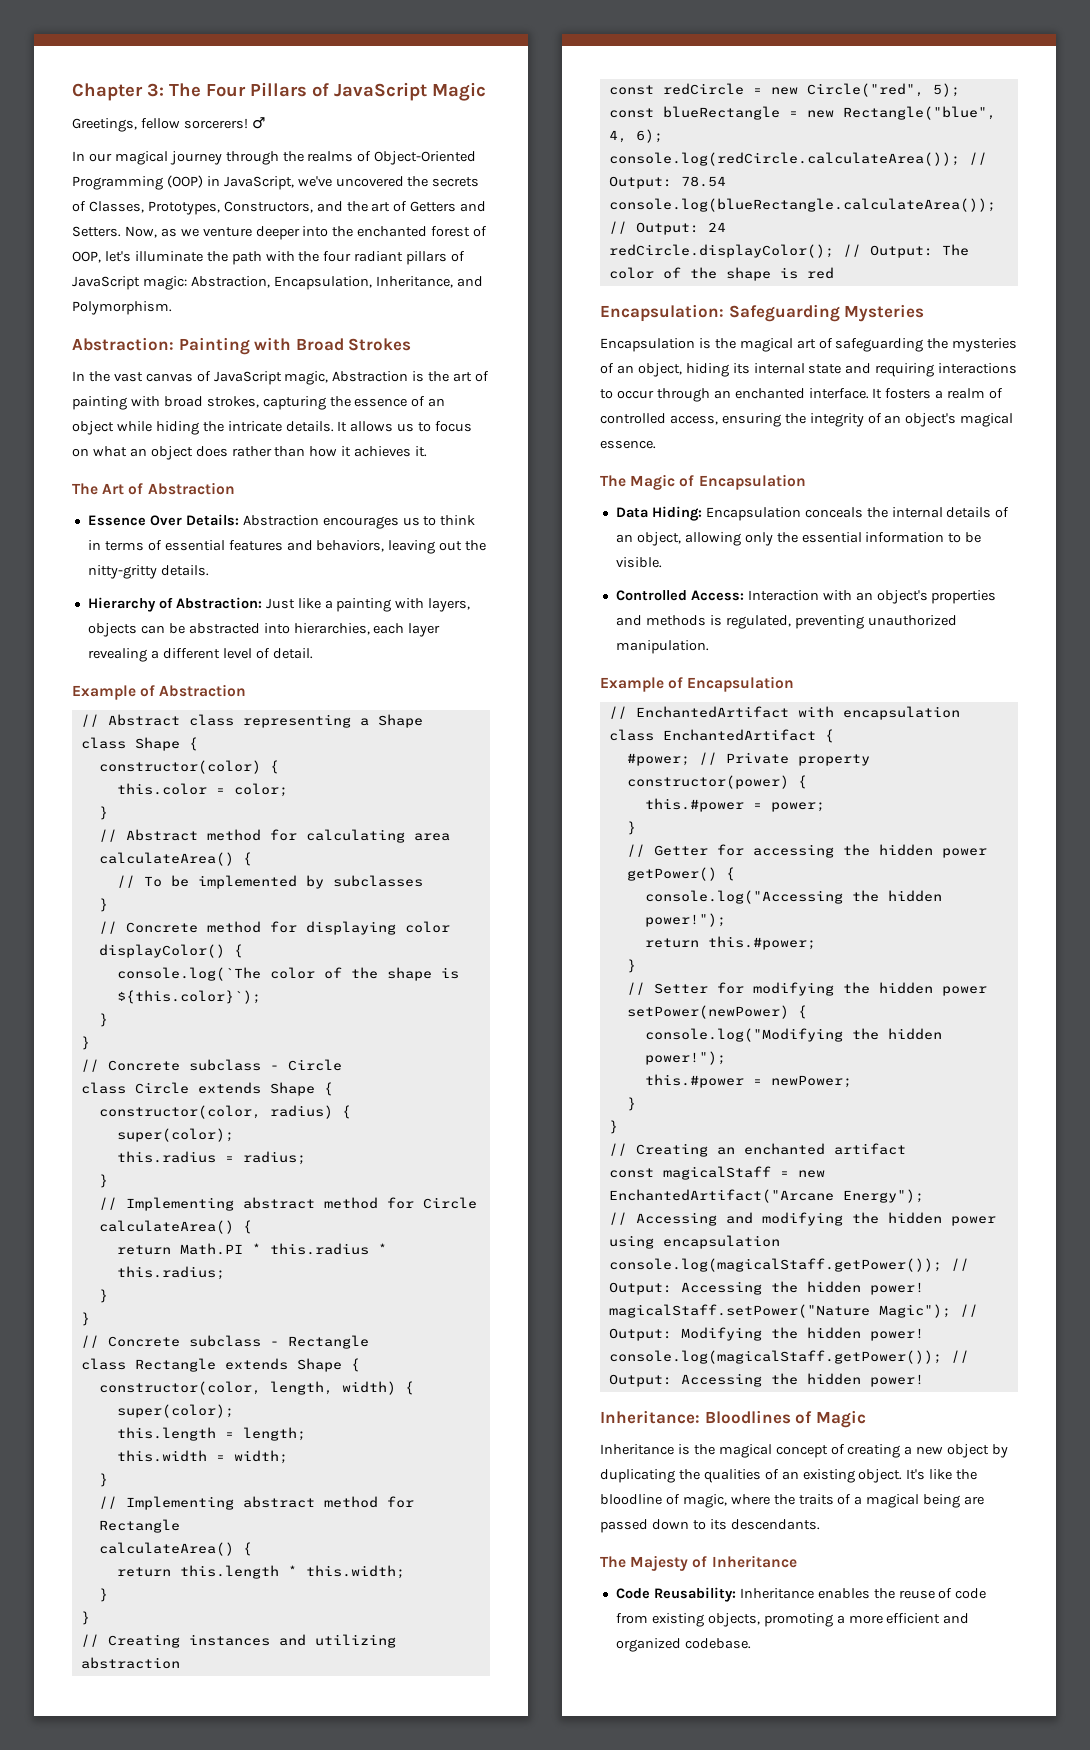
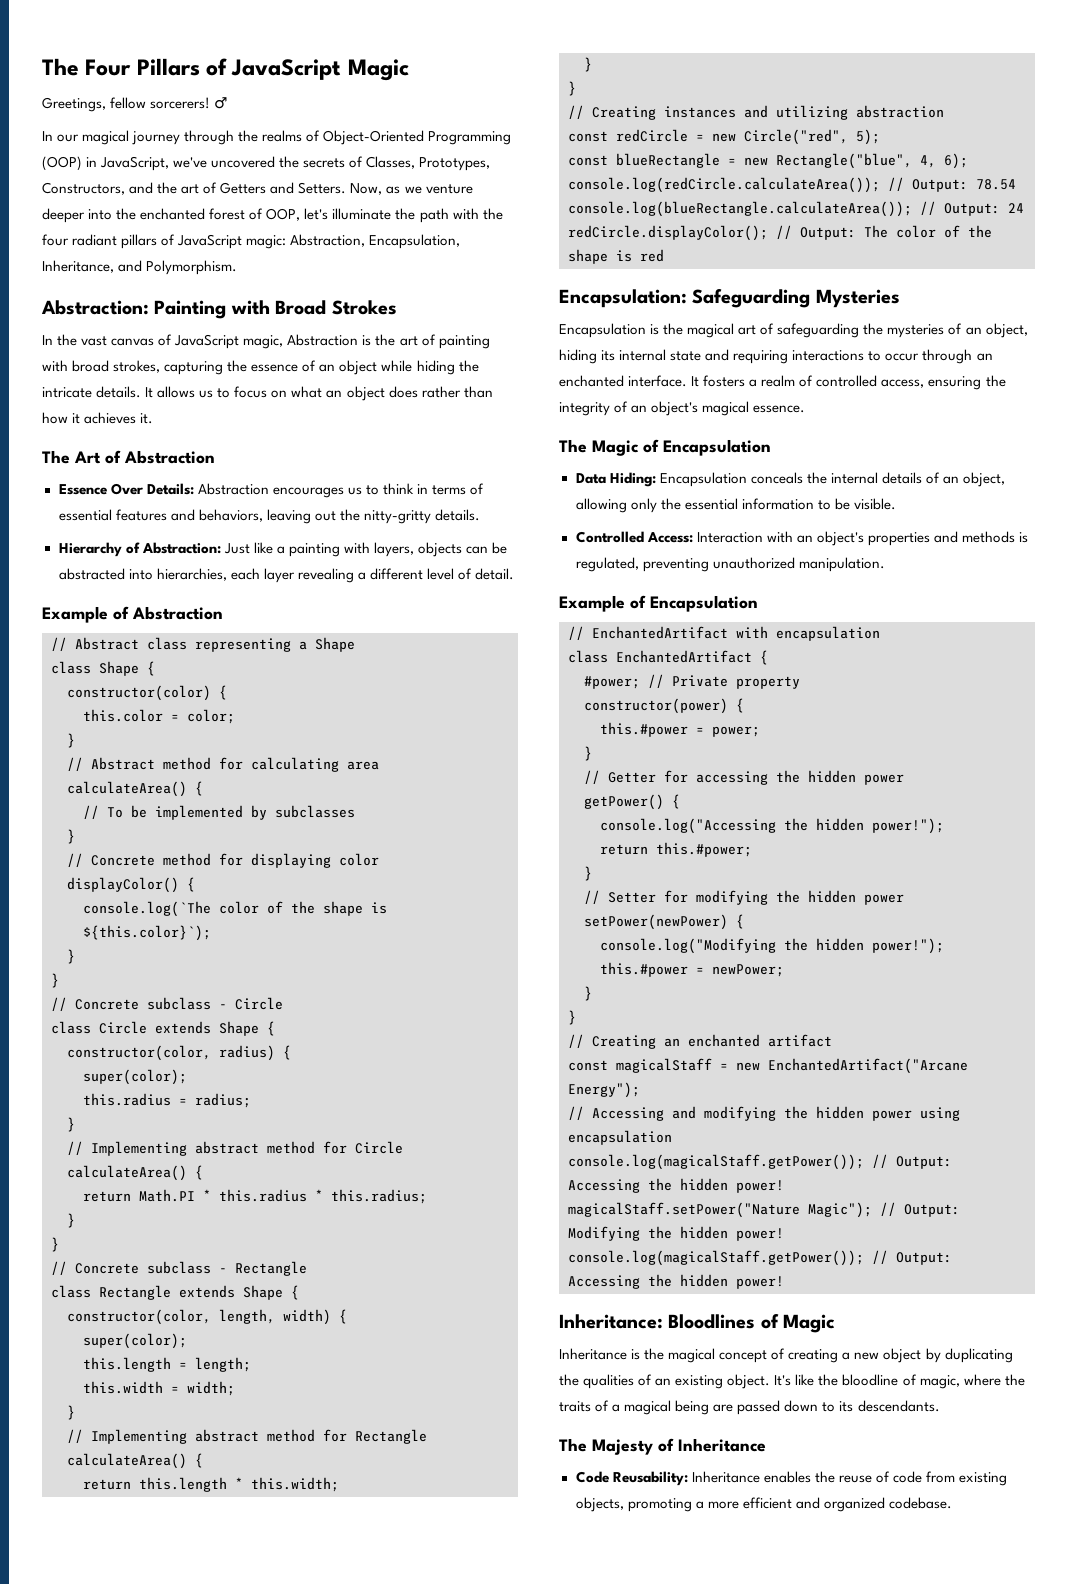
- Chapter 3: The Four Pillars of JavaScript Magic
+ The Four Pillars of JavaScript Magic

